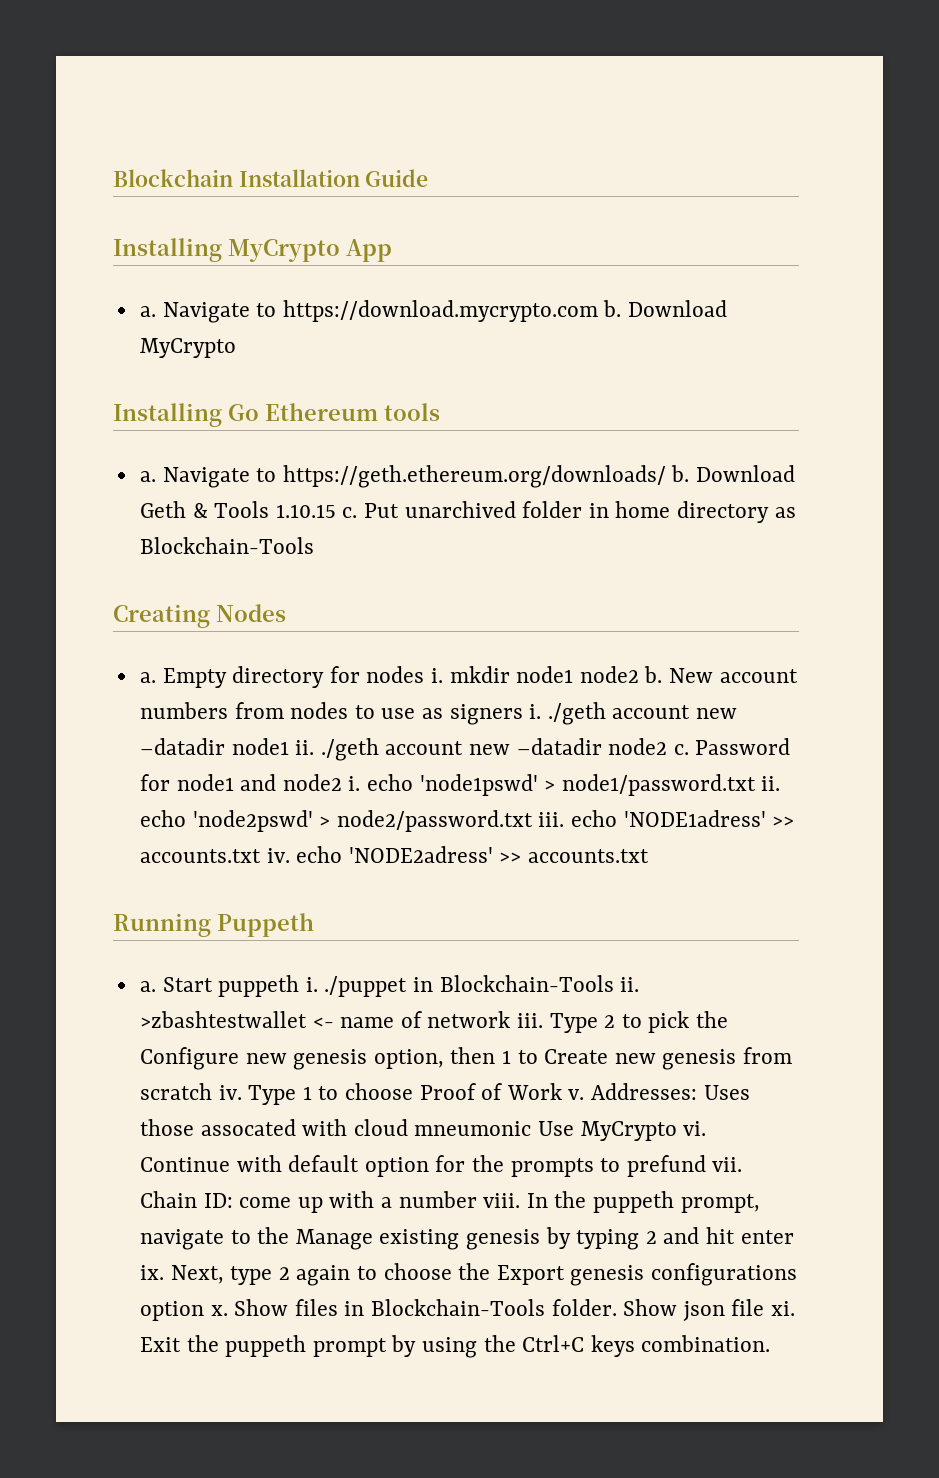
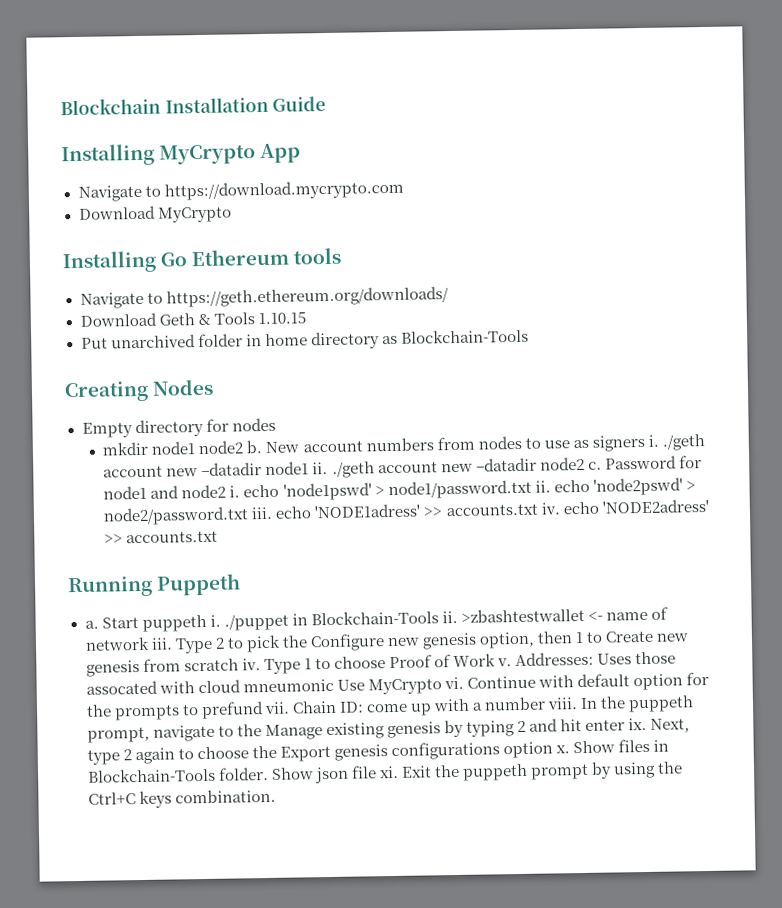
  Installing MyCrypto App
- a. Navigate to https://download.mycrypto.com b. Download MyCrypto
+ Navigate to https://download.mycrypto.com
+ Download MyCrypto
  Installing Go Ethereum tools
- a. Navigate to https://geth.ethereum.org/downloads/ b. Download Geth & Tools 1.10.15 c. Put unarchived folder in home directory as Blockchain-Tools
+ Navigate to https://geth.ethereum.org/downloads/
+ Download Geth & Tools 1.10.15
+ Put unarchived folder in home directory as Blockchain-Tools
  Creating Nodes
- a. Empty directory for nodes i. mkdir node1 node2 b.
+ Empty directory for nodes
+ mkdir node1 node2 b.

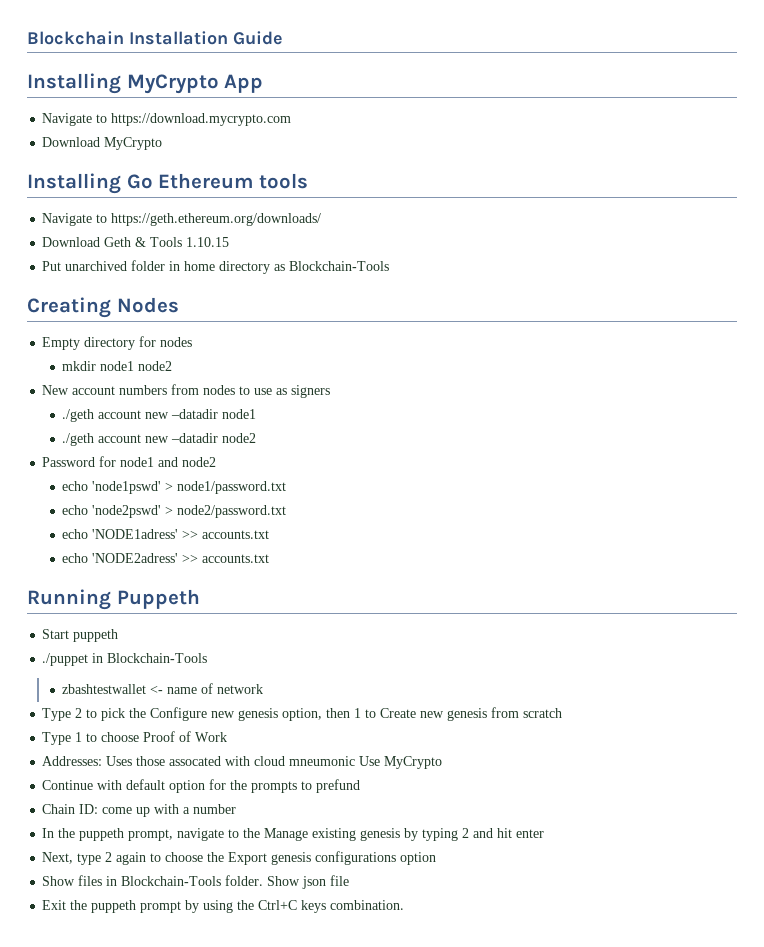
- mkdir node1 node2 b. New account numbers from nodes to use as signers i. ./geth account new –datadir node1 ii. ./geth account new –datadir node2 c. Password for node1 and node2 i. echo 'node1pswd' > node1/password.txt ii. echo 'node2pswd' > node2/password.txt iii. echo 'NODE1adress' >> accounts.txt iv. echo 'NODE2adress' >> accounts.txt
+ mkdir node1 node2
+ New account numbers from nodes to use as signers
+ ./geth account new –datadir node1
+ ./geth account new –datadir node2
+ Password for node1 and node2
+ echo 'node1pswd' > node1/password.txt
+ echo 'node2pswd' > node2/password.txt
+ echo 'NODE1adress' >> accounts.txt
+ echo 'NODE2adress' >> accounts.txt
- a. Start puppeth i. ./puppet in Blockchain-Tools ii. >zbashtestwallet <- name of network iii. Type 2 to pick the Configure new genesis option, then 1 to Create new genesis from scratch iv. Type 1 to choose Proof of Work v. Addresses:
+ Start puppeth
+ ./puppet in Blockchain-Tools
+ zbashtestwallet <- name of network
+ Type 2 to pick the Configure new genesis option, then 1 to Create new genesis from scratch
+ Type 1 to choose Proof of Work
+ Addresses:
- Uses those assocated with cloud mneumonic Use MyCrypto vi. Continue with default option for the prompts to prefund vii. Chain ID:
+ Uses those assocated with cloud mneumonic Use MyCrypto
+ Continue with default option for the prompts to prefund
+ Chain ID:
- come up with a number viii. In the puppeth prompt, navigate to the Manage existing genesis by typing 2 and hit enter ix. Next, type 2 again to choose the Export genesis configurations option x. Show files in Blockchain-Tools folder.
+ come up with a number
+ In the puppeth prompt, navigate to the Manage existing genesis by typing 2 and hit enter
+ Next, type 2 again to choose the Export genesis configurations option
+ Show files in Blockchain-Tools folder.
- Show json file xi. Exit the puppeth prompt by using the Ctrl+C keys combination.
+ Show json file
+ Exit the puppeth prompt by using the Ctrl+C keys combination.

